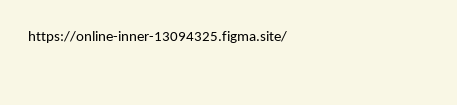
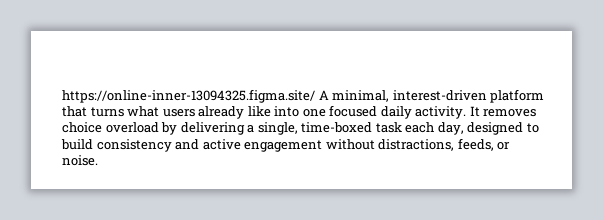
- https://online-inner-13094325.figma.site/
+ https://online-inner-13094325.figma.site/ A minimal, interest-driven platform that turns what users already like into one focused daily activity. It removes choice overload by delivering a single, time-boxed task each day, designed to build consistency and active engagement without distractions, feeds, or noise.

